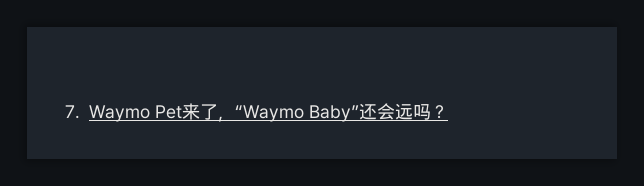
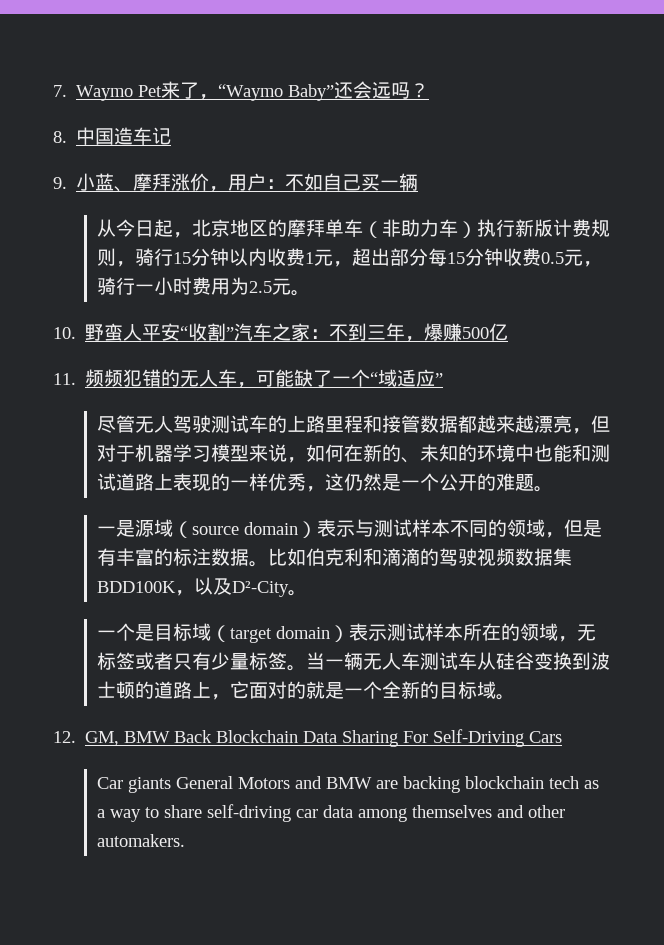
+ 8.中国造车记
+ 9.小蓝、摩拜涨价，用户：不如自己买一辆
+ 从今日起，北京地区的摩拜单车（非助力车）执行新版计费规则，骑行15分钟以内收费1元，超出部分每15分钟收费0.5元，骑行一小时费用为2.5元。
+ 10.野蛮人平安“收割”汽车之家：不到三年，爆赚500亿
+ 11.频频犯错的无人车，可能缺了一个“域适应”
+ 尽管无人驾驶测试车的上路里程和接管数据都越来越漂亮，但对于机器学习模型来说，如何在新的、未知的环境中也能和测试道路上表现的一样优秀，这仍然是一个公开的难题。
+ 一是源域（source domain）表示与测试样本不同的领域，但是有丰富的标注数据。比如伯克利和滴滴的驾驶视频数据集BDD100K，以及D²-City。
+ 一个是目标域（target domain）表示测试样本所在的领域，无标签或者只有少量标签。当一辆无人车测试车从硅谷变换到波士顿的道路上，它面对的就是一个全新的目标域。
+ 12. GM, BMW Back Blockchain Data Sharing For Self-Driving Cars
+ Car giants General Motors and BMW are backing blockchain tech as a way to share self-driving car data among themselves and other automakers.

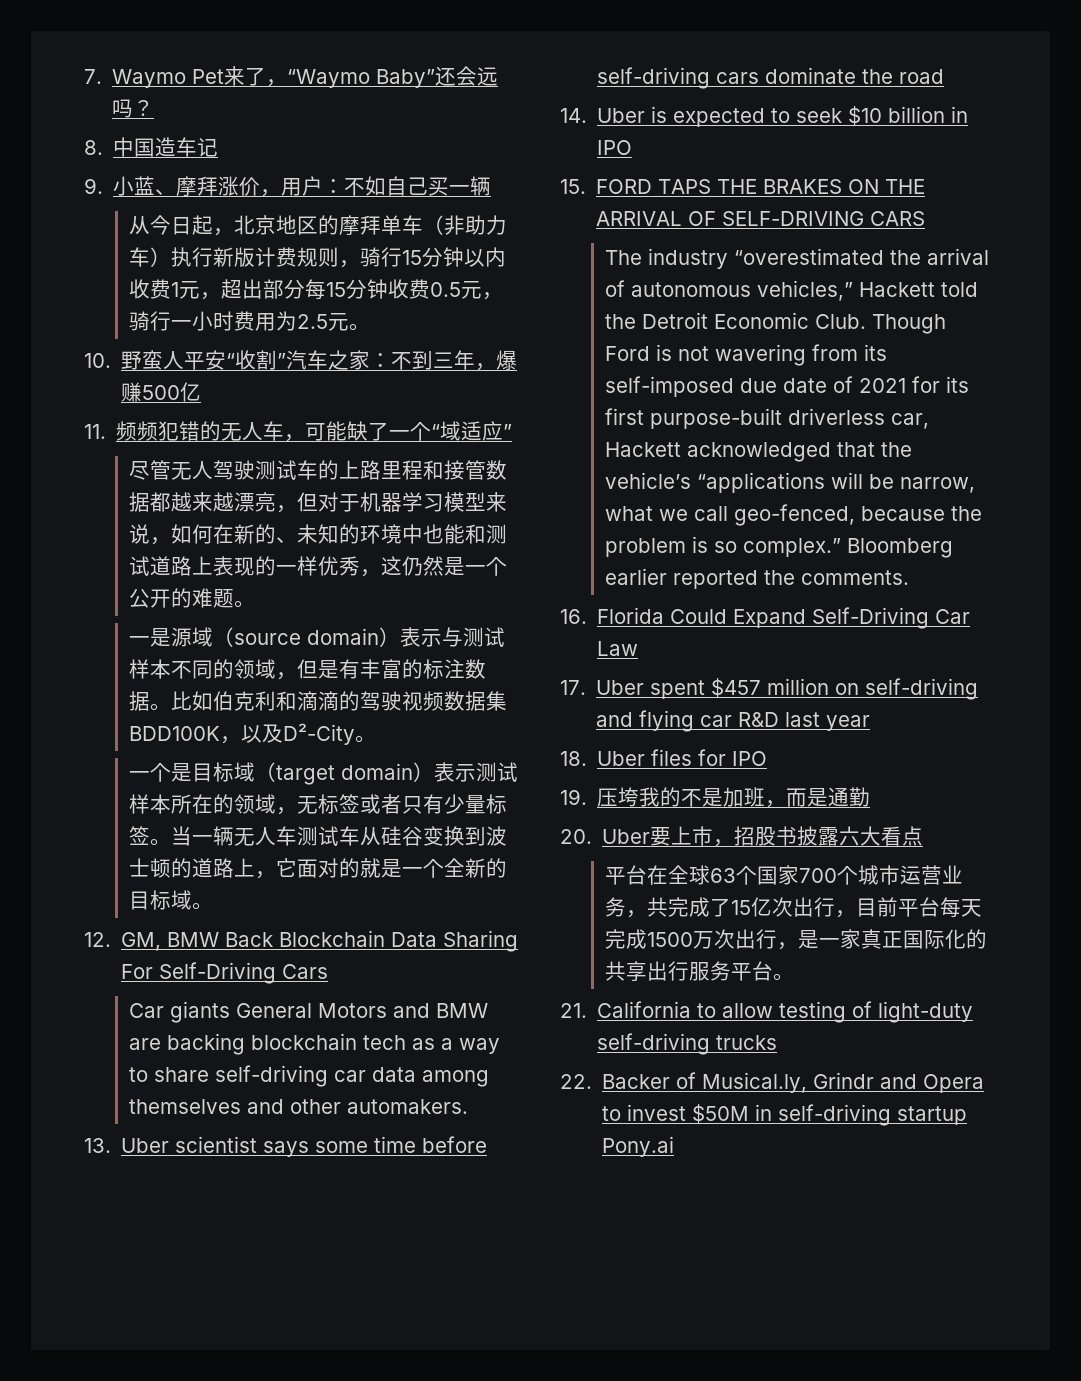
+ 13. Uber scientist says some time before self-driving cars dominate the road
+ 14. Uber is expected to seek $10 billion in IPO
+ 15. FORD TAPS THE BRAKES ON THE ARRIVAL OF SELF-DRIVING CARS
+ The industry “overestimated the arrival of autonomous vehicles,” Hackett told the Detroit Economic Club. Though Ford is not wavering from its self-imposed due date of 2021 for its first purpose-built driverless car, Hackett acknowledged that the vehicle’s “applications will be narrow, what we call geo-fenced, because the problem is so complex.” Bloomberg earlier reported the comments.
+ 16. Florida Could Expand Self-Driving Car Law
+ 17. Uber spent $457 million on self-driving and flying car R&D last year
+ 18. Uber files for IPO
+ 19.压垮我的不是加班，而是通勤
+ 20. Uber要上市，招股书披露六大看点
+ 平台在全球63个国家700个城市运营业务，共完成了15亿次出行，目前平台每天完成1500万次出行，是一家真正国际化的共享出行服务平台。
+ 21. California to allow testing of light-duty self-driving trucks
+ 22. Backer of Musical.ly, Grindr and Opera to invest $50M in self-driving startup Pony.ai

